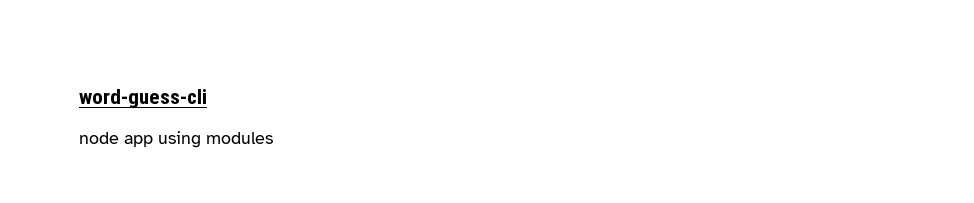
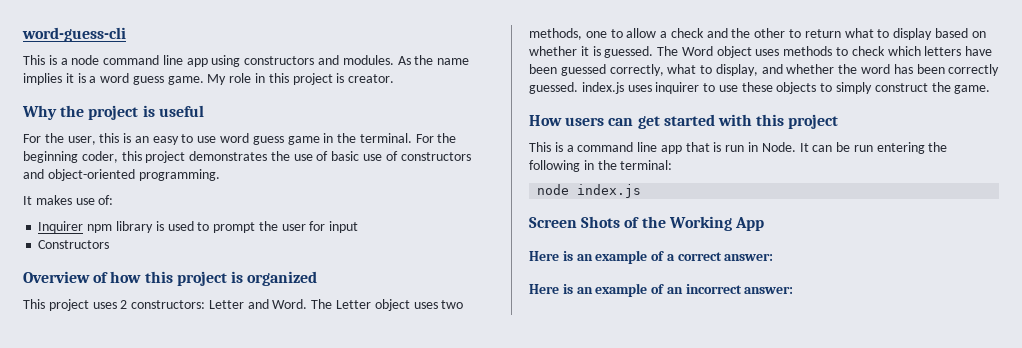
- node app using modules
+ This is a node command line app using constructors and modules. As the name implies it is a word guess game. My role in this project is creator.
+ Why the project is useful
+ For the user, this is an easy to use word guess game in the terminal. For the beginning coder, this project demonstrates the use of basic use of constructors and object-oriented programming.
+ It makes use of:
+ Inquirer npm library is used to prompt the user for input
+ Constructors
+ Overview of how this project is organized
+ This project uses 2 constructors: Letter and Word. The Letter object uses two methods, one to allow a check and the other to return what to display based on whether it is guessed. The Word object uses methods to check which letters have been guessed correctly, what to display, and whether the word has been correctly guessed. index.js uses inquirer to use these objects to simply construct the game.
+ How users can get started with this project
+ This is a command line app that is run in Node. It can be run entering the following in the terminal:
+ node index.js
+ Screen Shots of the Working App
+ Here is an example of a correct answer:
+ Here is an example of an incorrect answer:

